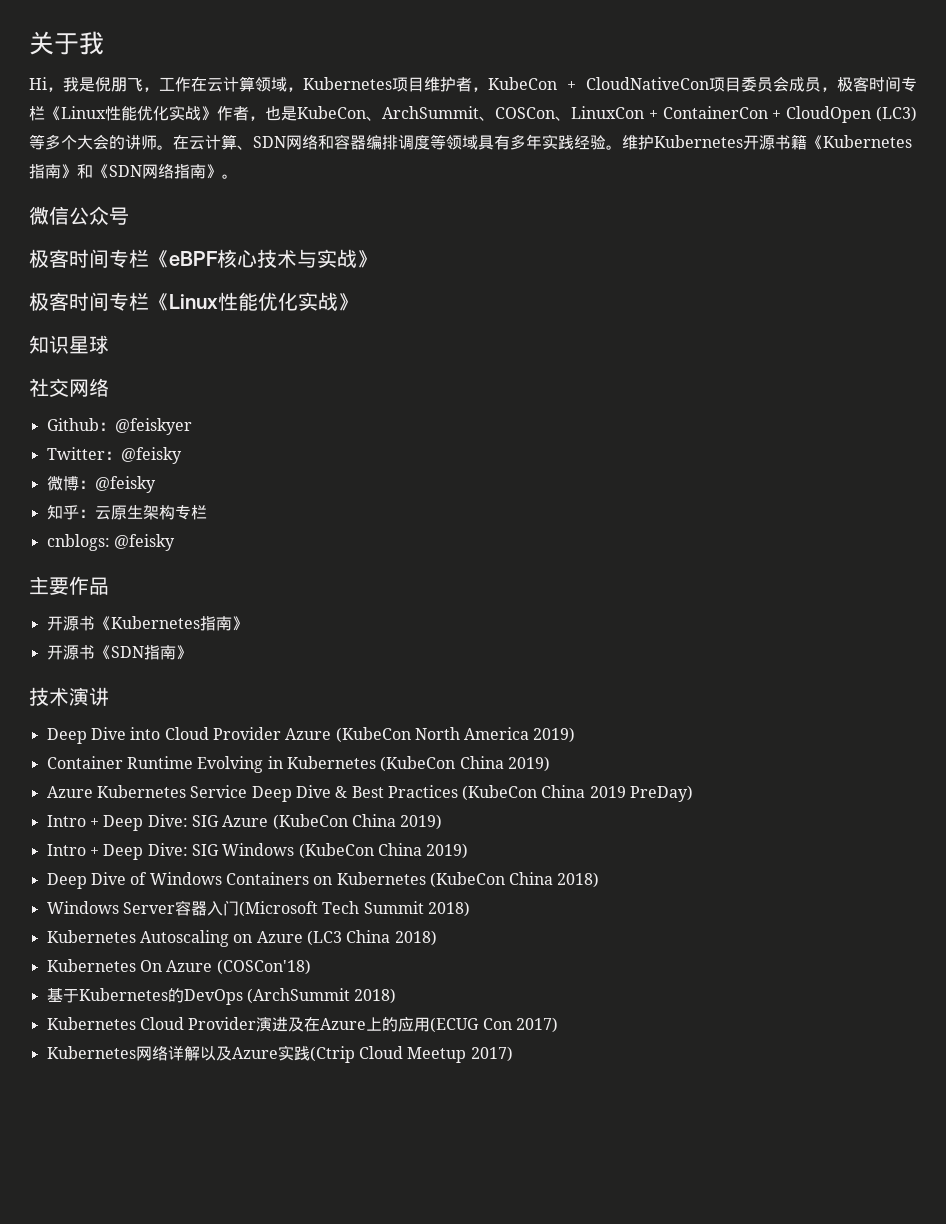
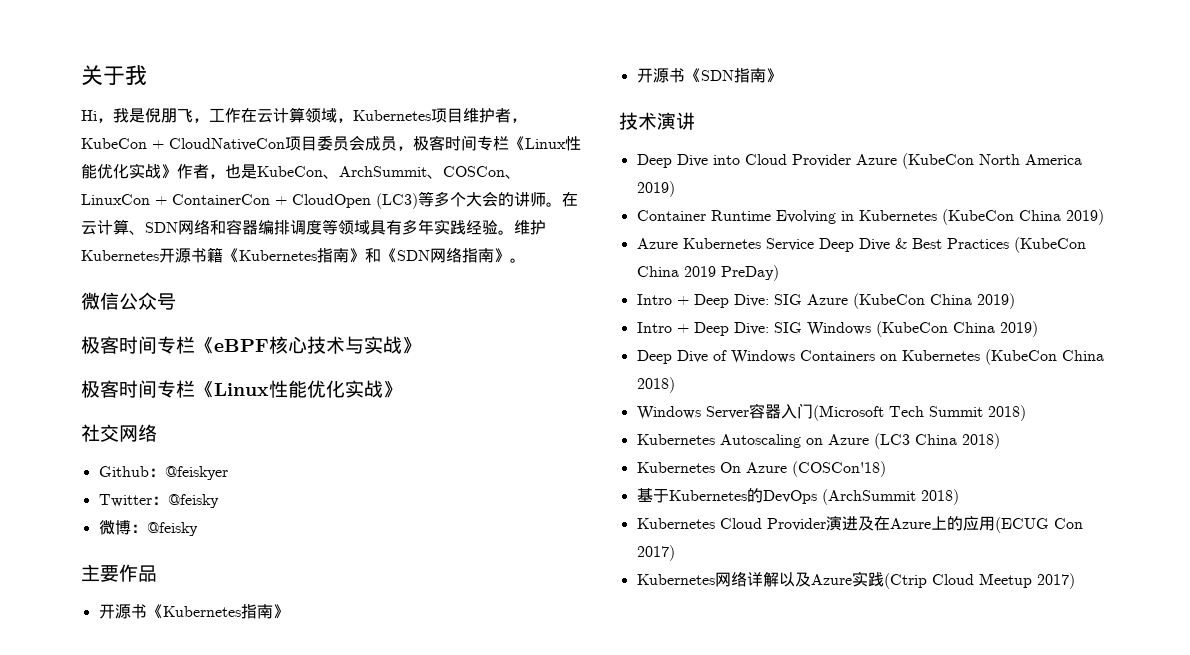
- 知识星球
- 知乎：云原生架构专栏
- cnblogs: @feisky

